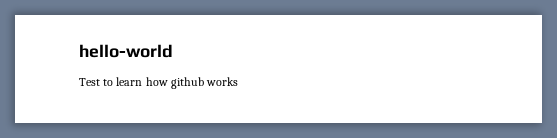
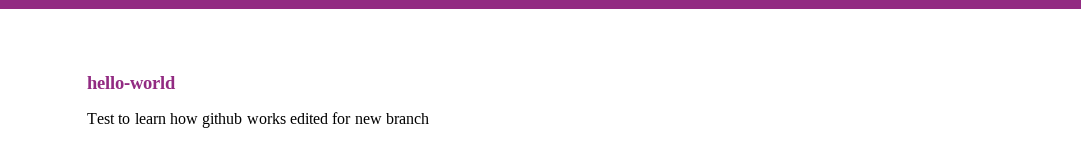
- Test to learn how github works
+ Test to learn how github works edited for new branch

